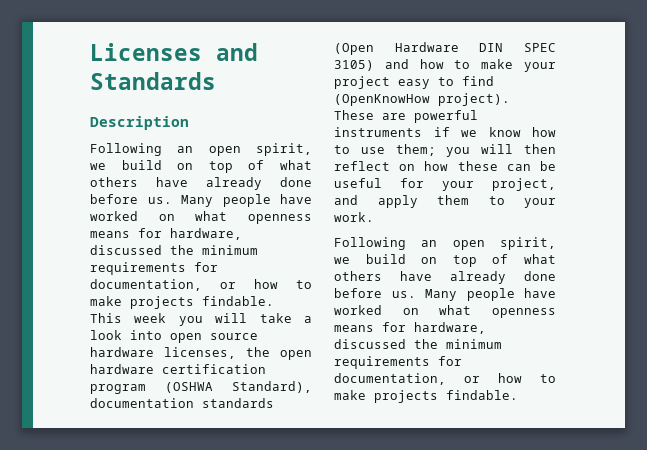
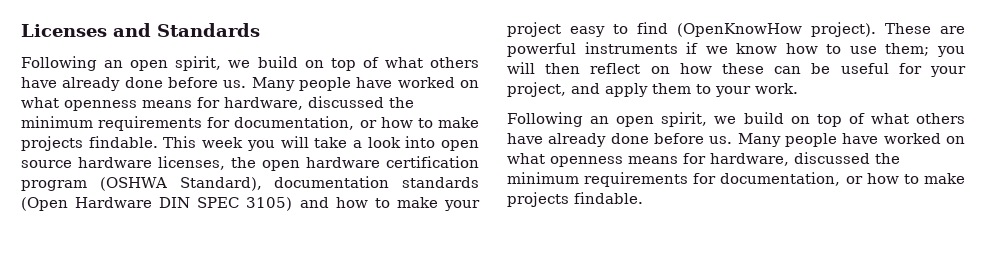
- Description

